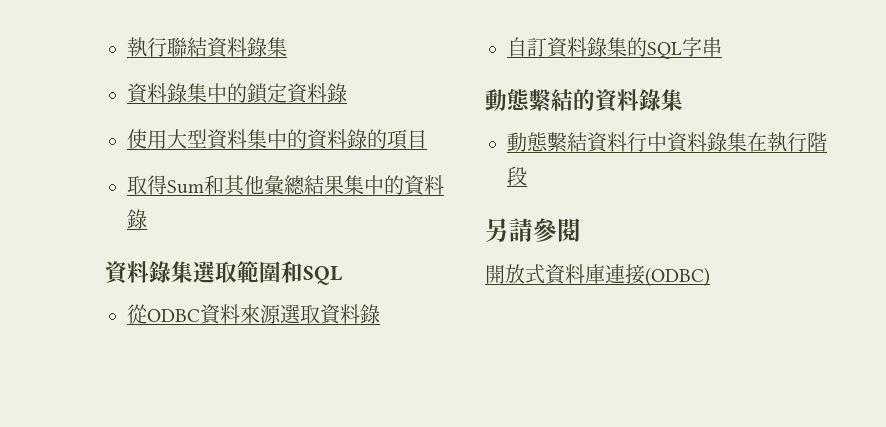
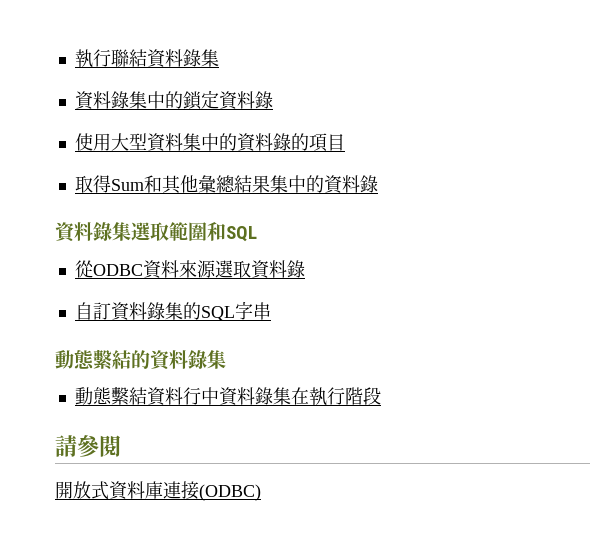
- 另請參閱
+ 請參閱

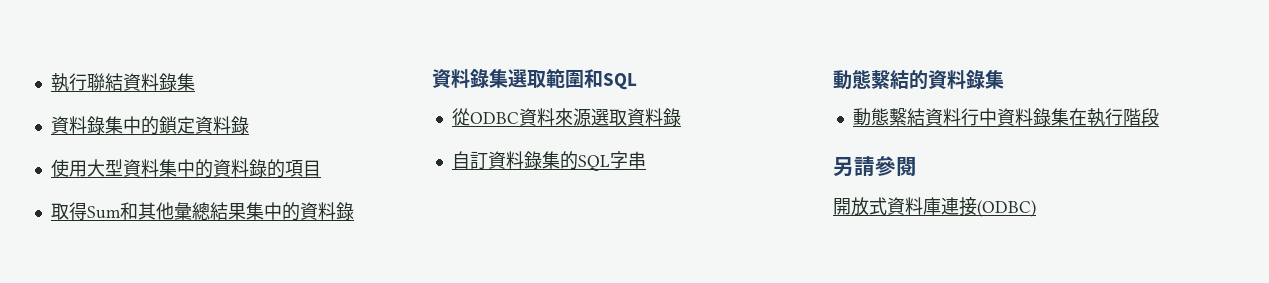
- 請參閱
+ 另請參閱

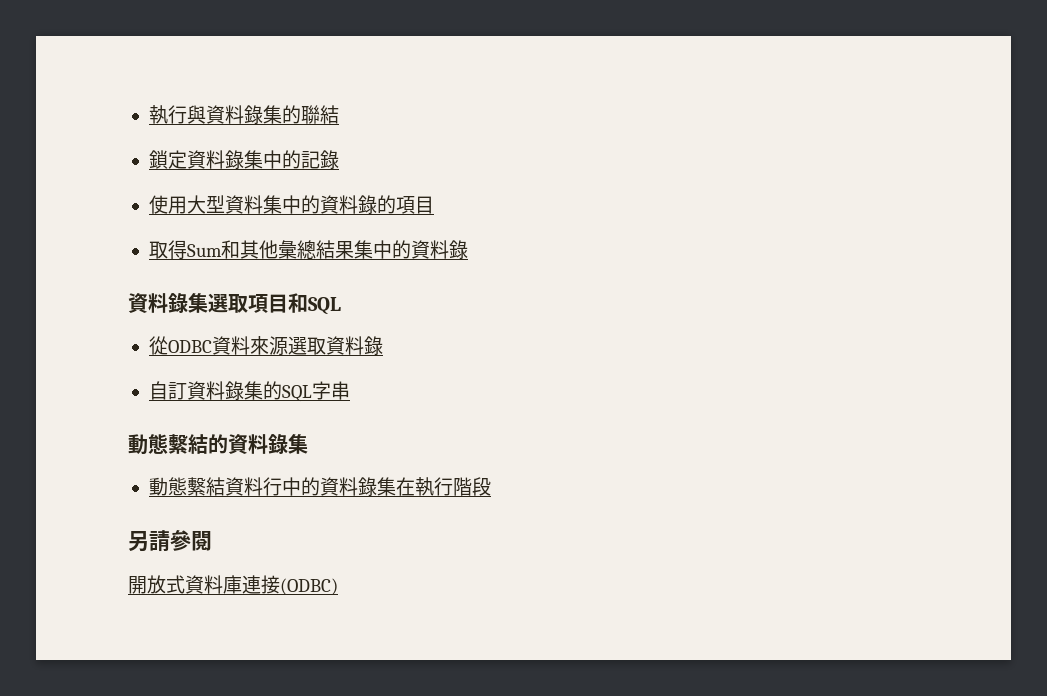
- 執行聯結資料錄集
- 資料錄集中的鎖定資料錄
+ 執行與資料錄集的聯結
+ 鎖定資料錄集中的記錄
- 資料錄集選取範圍和SQL
+ 資料錄集選取項目和SQL
- 動態繫結資料行中資料錄集在執行階段
+ 動態繫結資料行中的資料錄集在執行階段

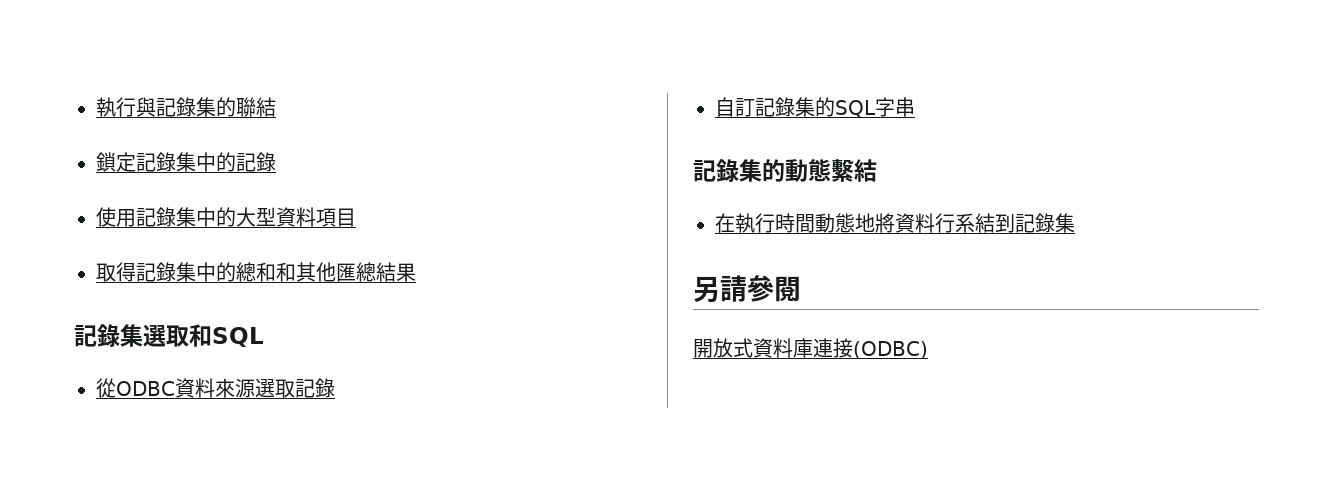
- 執行與資料錄集的聯結
+ 執行與記錄集的聯結
- 鎖定資料錄集中的記錄
+ 鎖定記錄集中的記錄
- 使用大型資料集中的資料錄的項目
- 取得Sum和其他彙總結果集中的資料錄
- 資料錄集選取項目和SQL
+ 使用記錄集中的大型資料項目
+ 取得記錄集中的總和和其他匯總結果
+ 記錄集選取和SQL
- 從ODBC資料來源選取資料錄
+ 從ODBC資料來源選取記錄
- 自訂資料錄集的SQL字串
+ 自訂記錄集的SQL字串
- 動態繫結的資料錄集
- 動態繫結資料行中的資料錄集在執行階段
+ 記錄集的動態繫結
+ 在執行時間動態地將資料行系結到記錄集

